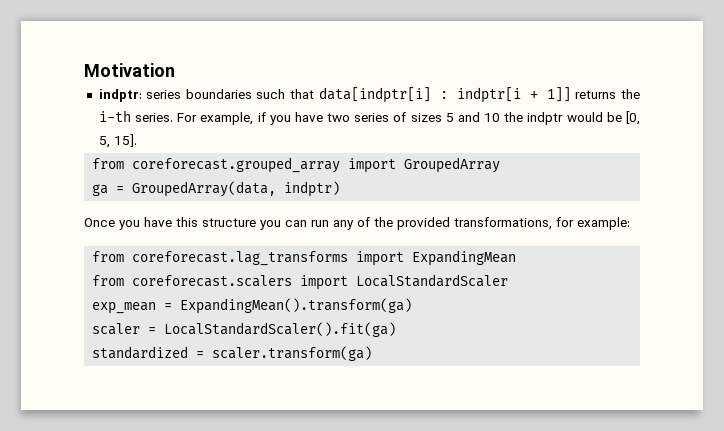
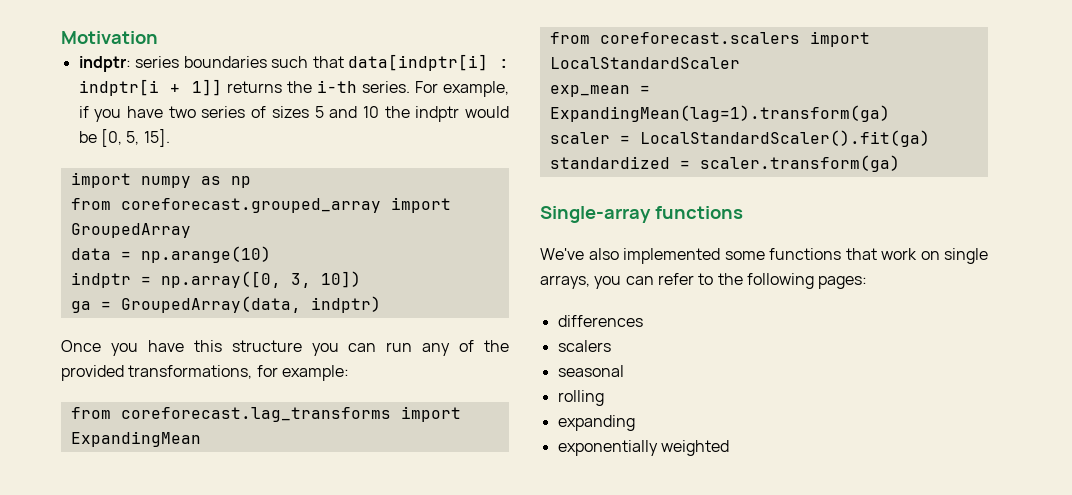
+ import numpy as np
+ data = np.arange(10)
+ indptr = np.array([0, 3, 10])
- exp_mean = ExpandingMean().transform(ga)
+ exp_mean = ExpandingMean(lag=1).transform(ga)
+ Single-array functions
+ We've also implemented some functions that work on single arrays, you can refer to the following pages:
+ differences
+ scalers
+ seasonal
+ rolling
+ expanding
+ exponentially weighted

